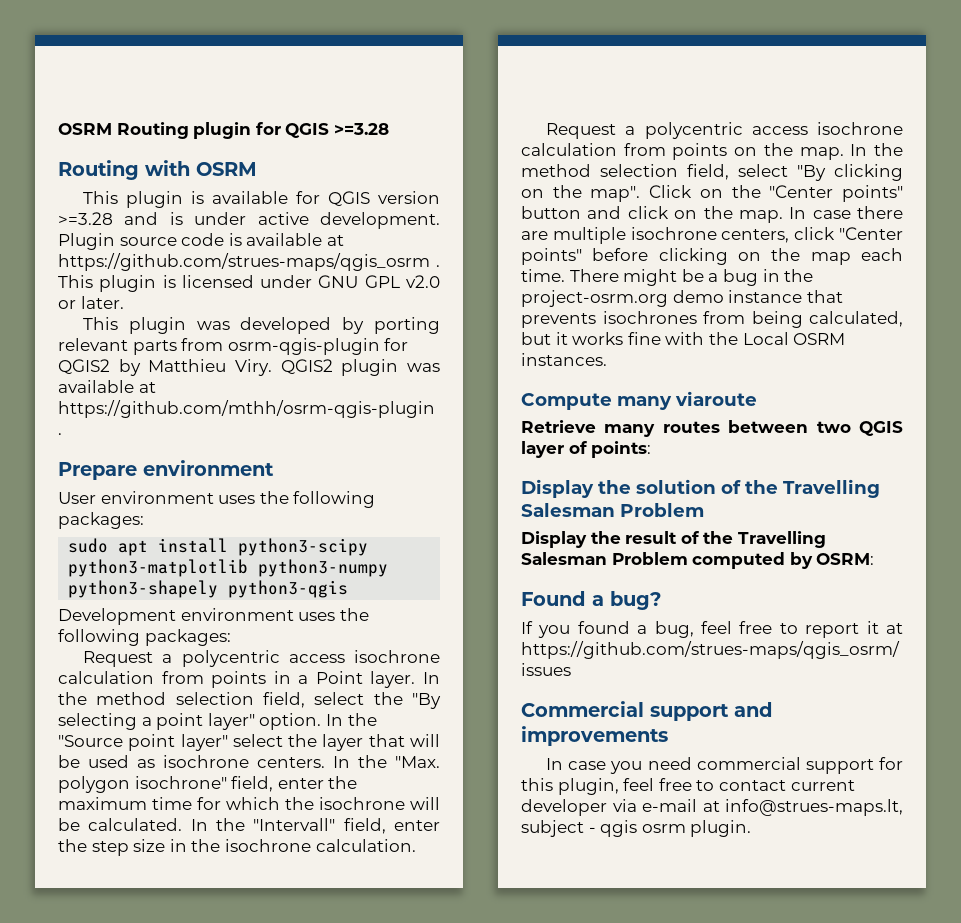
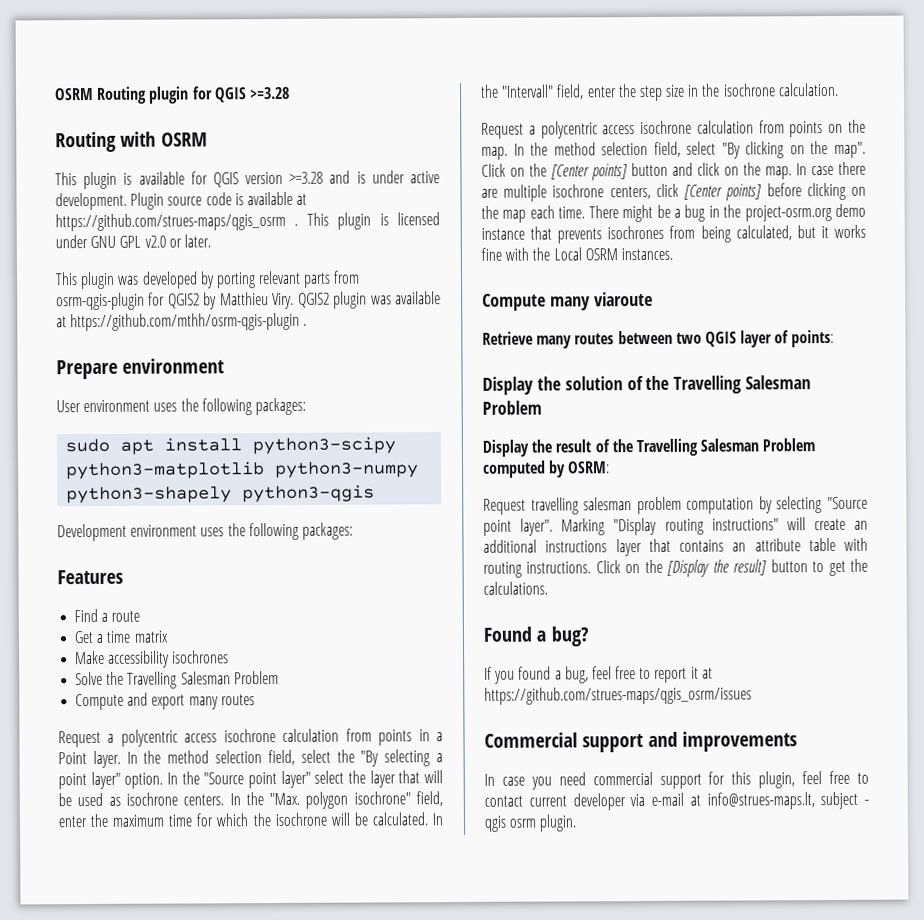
+ Features
+ Find a route
+ Get a time matrix
+ Make accessibility isochrones
+ Solve the Travelling Salesman Problem
+ Compute and export many routes
- Click on the "Center points" button and click on the map.
+ Click on the [Center points] button and click on the map.
- In case there are multiple isochrone centers, click "Center points" before clicking on the map each time.
+ In case there are multiple isochrone centers, click [Center points] before clicking on the map each time.
+ Request travelling salesman problem computation by selecting "Source point layer". Marking "Display routing instructions" will create an additional instructions layer that contains an attribute table with routing instructions. Click on the [Display the result] button to get the calculations.

